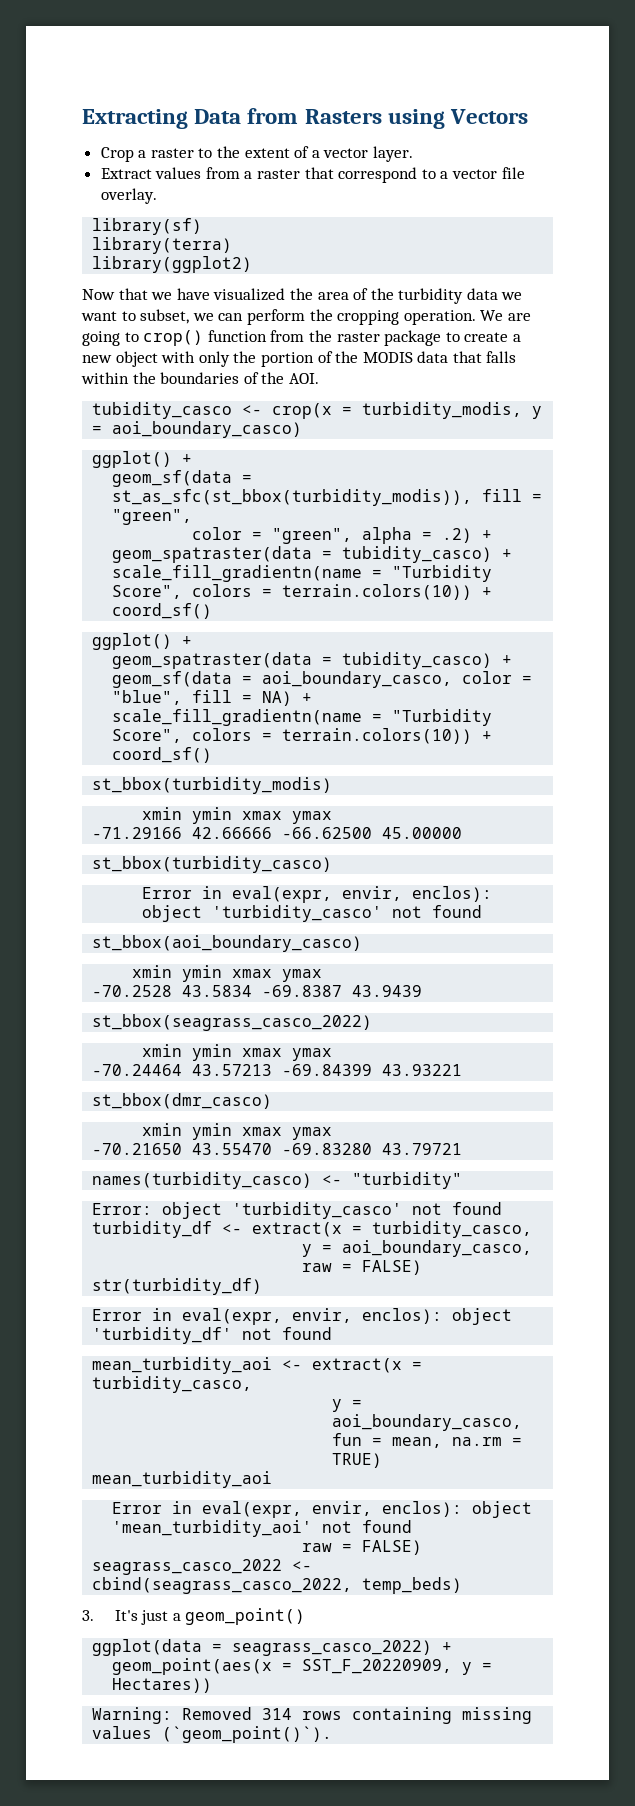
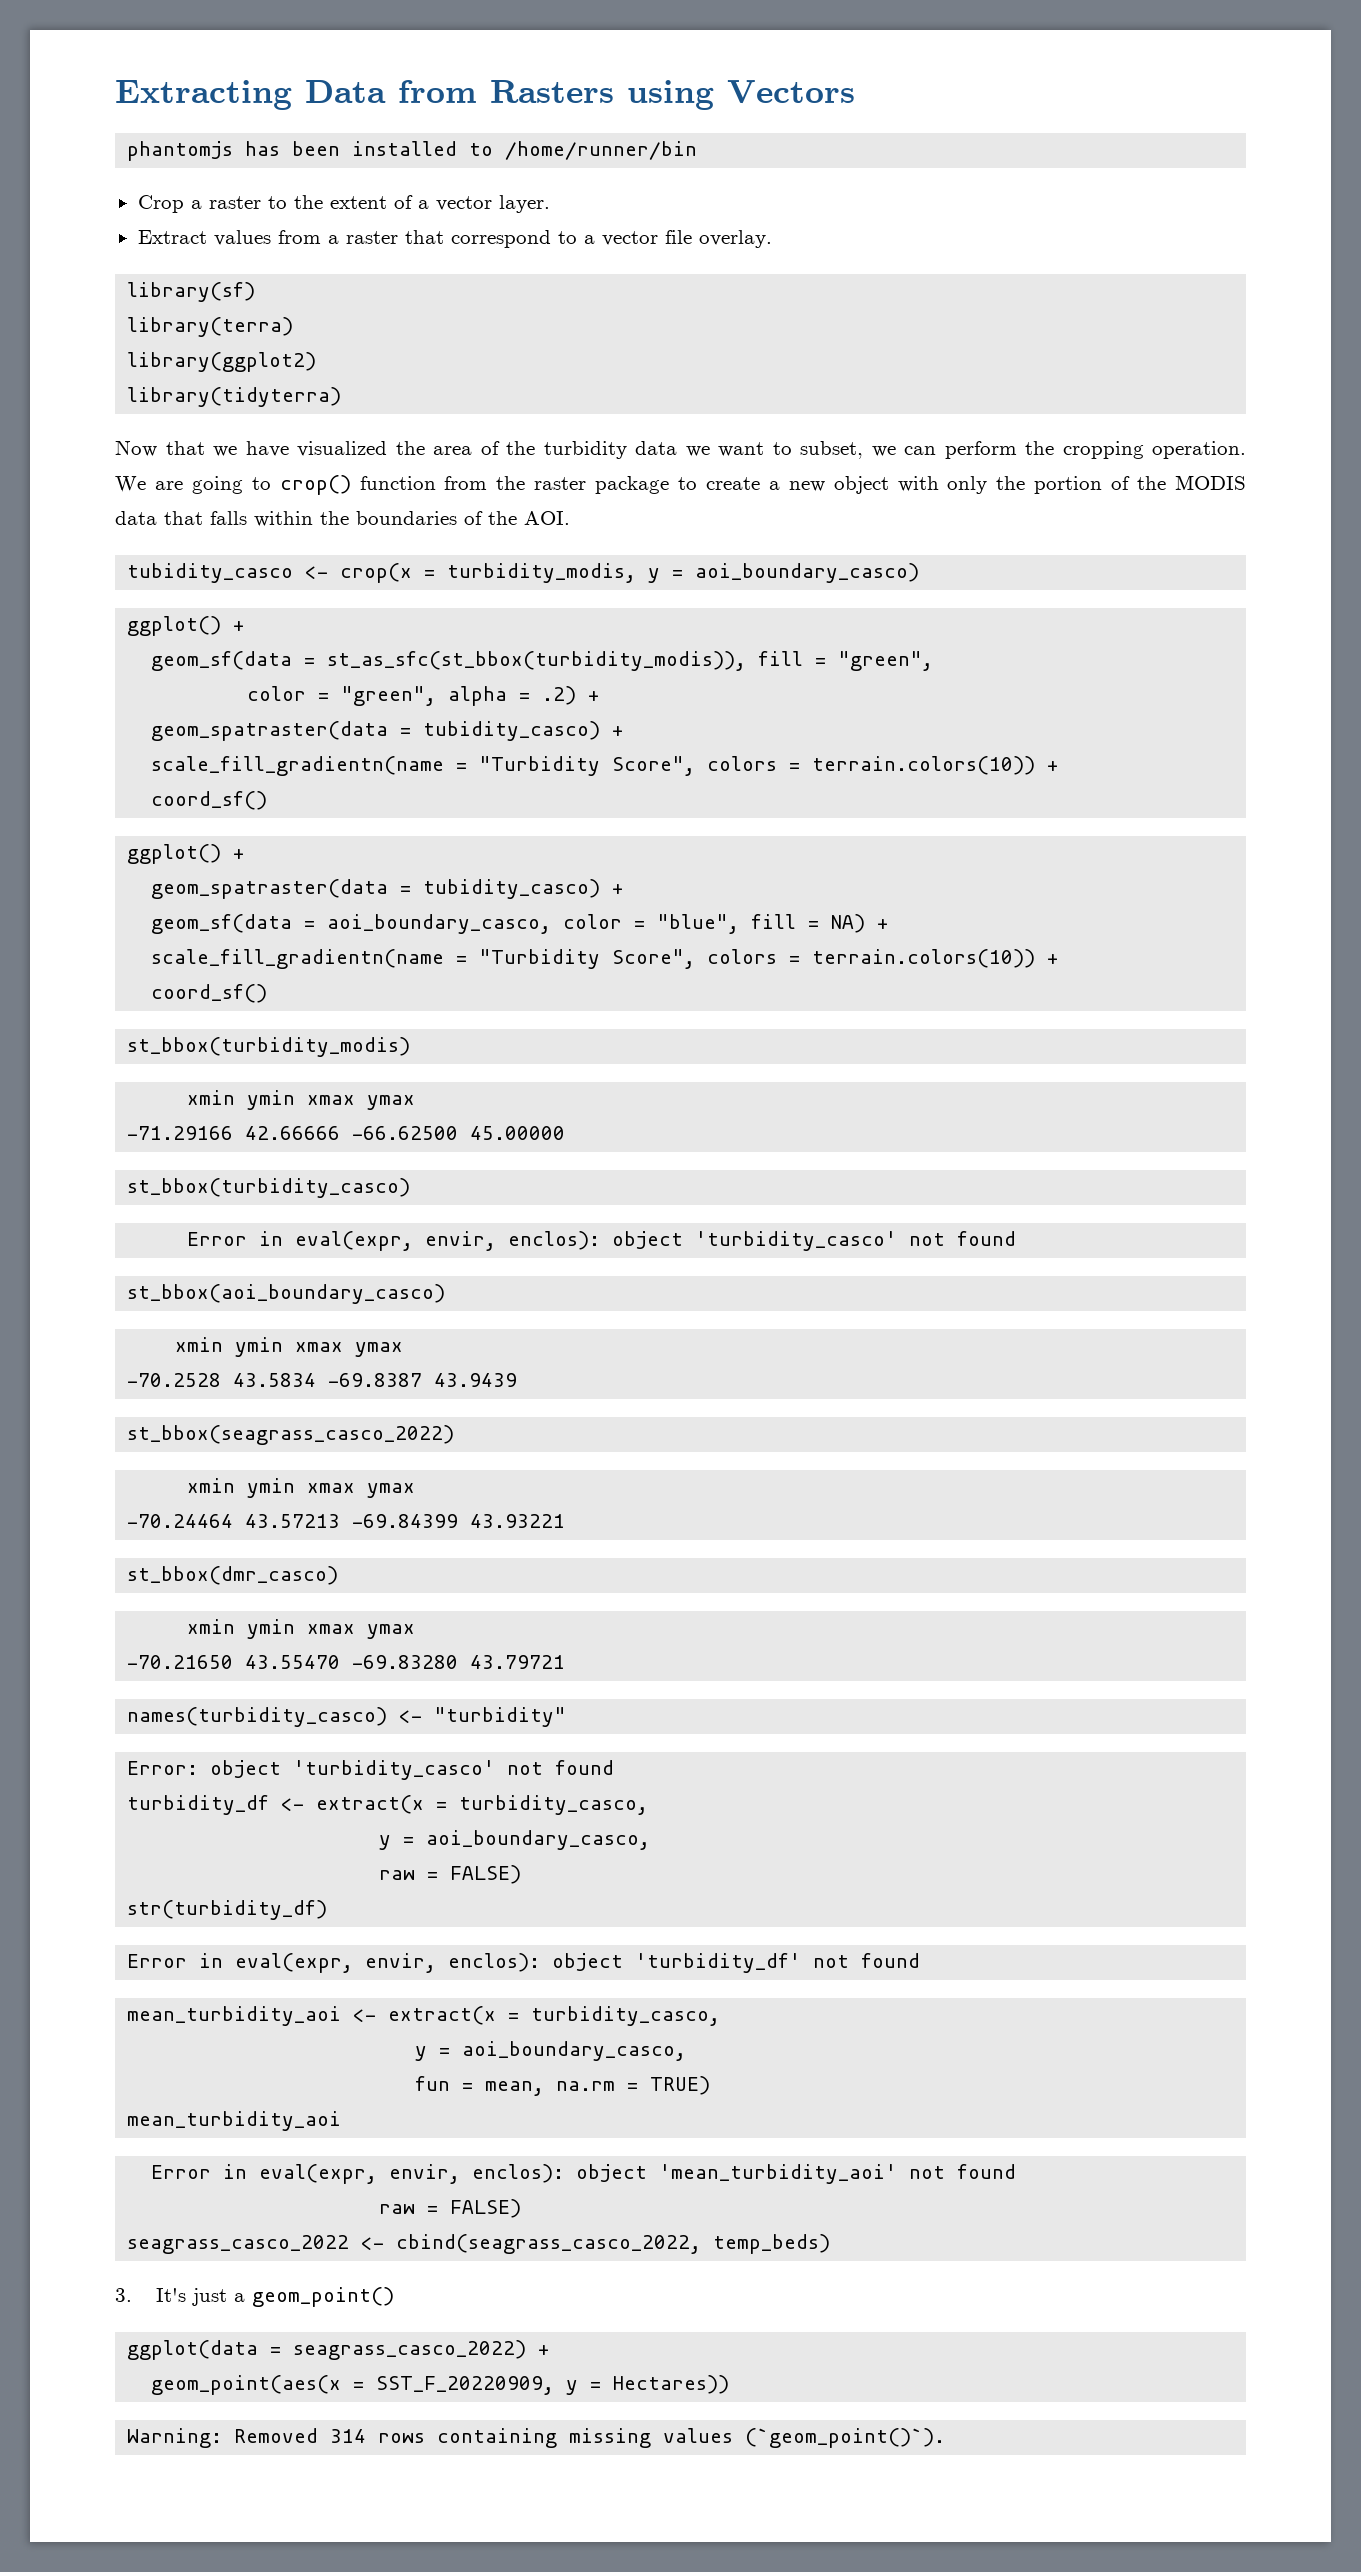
+ phantomjs has been installed to /home/runner/bin
+ library(tidyterra)

